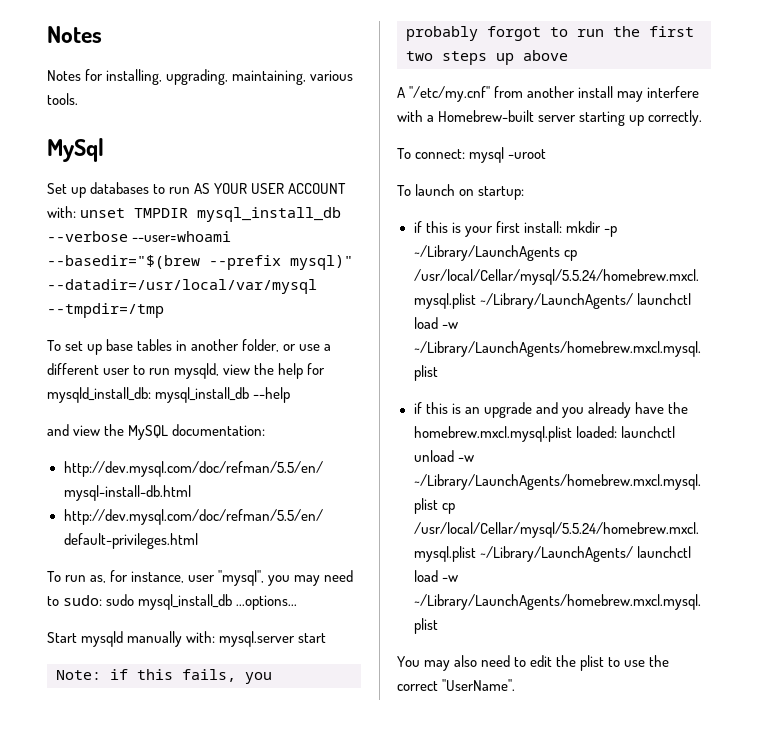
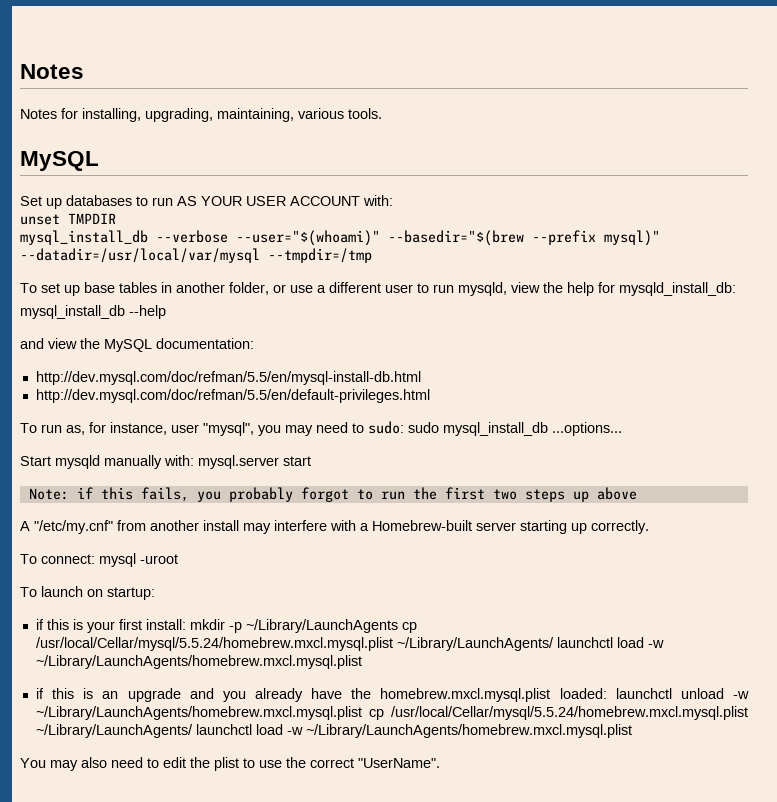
  Notes for installing, upgrading, maintaining, various tools.
- MySql
+ MySQL
- Set up databases to run AS YOUR USER ACCOUNT with: unset TMPDIR mysql_install_db --verbose --user=whoami --basedir="$(brew --prefix mysql)" --datadir=/usr/local/var/mysql --tmpdir=/tmp
+ Set up databases to run AS YOUR USER ACCOUNT with:
+ unset TMPDIR
+ mysql_install_db --verbose --user="$(whoami)" --basedir="$(brew --prefix mysql)" --datadir=/usr/local/var/mysql --tmpdir=/tmp
- To set up base tables in another folder, or use a different user to run mysqld, view the help for mysqld_install_db: mysql_install_db --help
+ To set up base tables in another folder, or use a different user to run mysqld, view the help for mysqld_install_db:
+ mysql_install_db --help

